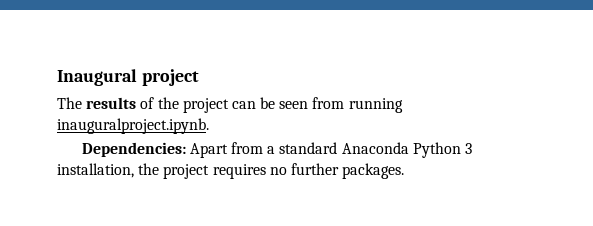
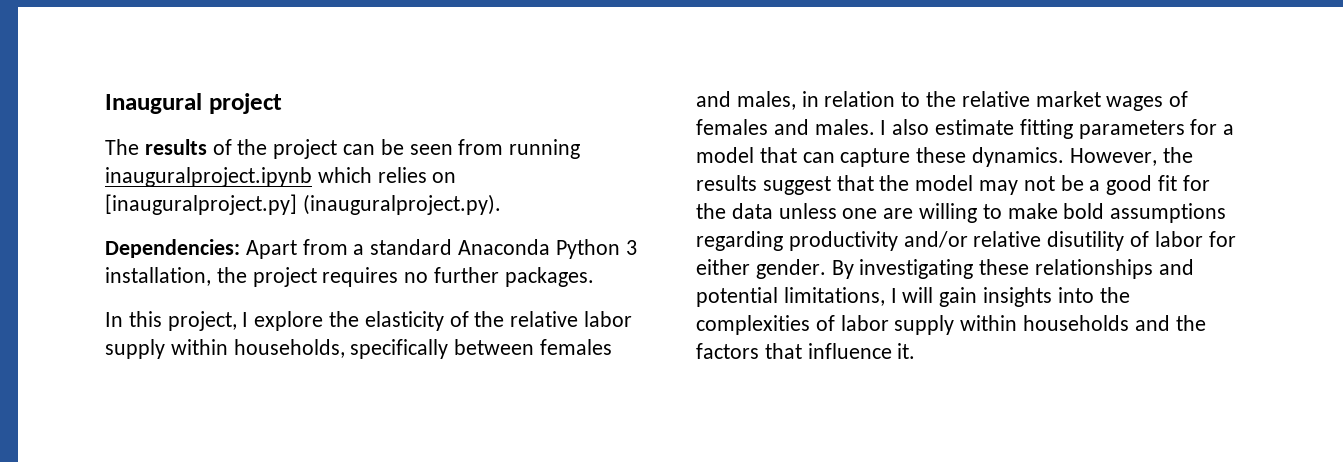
- The results of the project can be seen from running inauguralproject.ipynb.
+ The results of the project can be seen from running inauguralproject.ipynb which relies on [inauguralproject.py] (inauguralproject.py).
+ In this project, I explore the elasticity of the relative labor supply within households, specifically between females and males, in relation to the relative market wages of females and males. I also estimate fitting parameters for a model that can capture these dynamics. However, the results suggest that the model may not be a good fit for the data unless one are willing to make bold assumptions regarding productivity and/or relative disutility of labor for either gender. By investigating these relationships and potential limitations, I will gain insights into the complexities of labor supply within households and the factors that influence it.

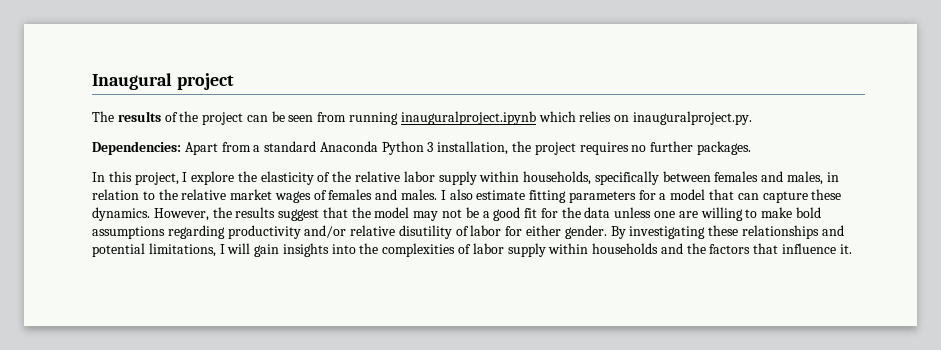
- The results of the project can be seen from running inauguralproject.ipynb which relies on [inauguralproject.py] (inauguralproject.py).
+ The results of the project can be seen from running inauguralproject.ipynb which relies on inauguralproject.py.

